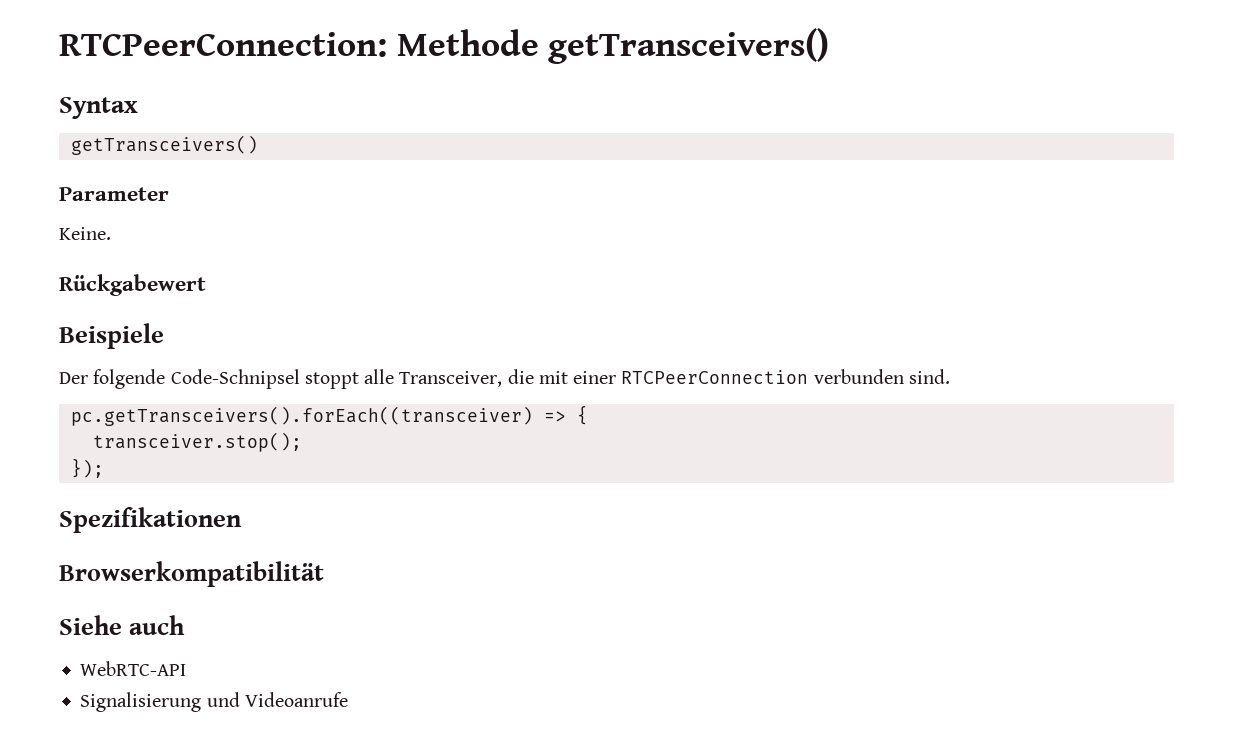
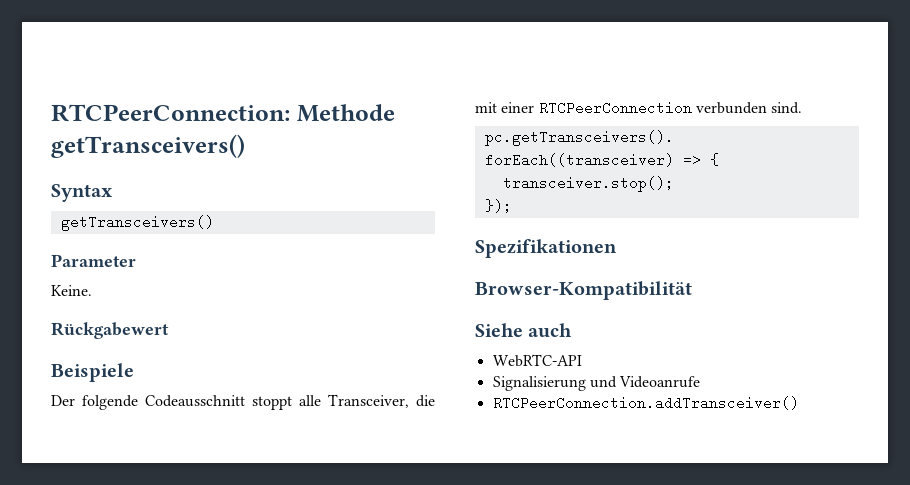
- Der folgende Code-Schnipsel stoppt alle Transceiver, die mit einer RTCPeerConnection verbunden sind.
+ Der folgende Codeausschnitt stoppt alle Transceiver, die mit einer RTCPeerConnection verbunden sind.
- Browserkompatibilität
+ Browser-Kompatibilität
+ RTCPeerConnection.addTransceiver()

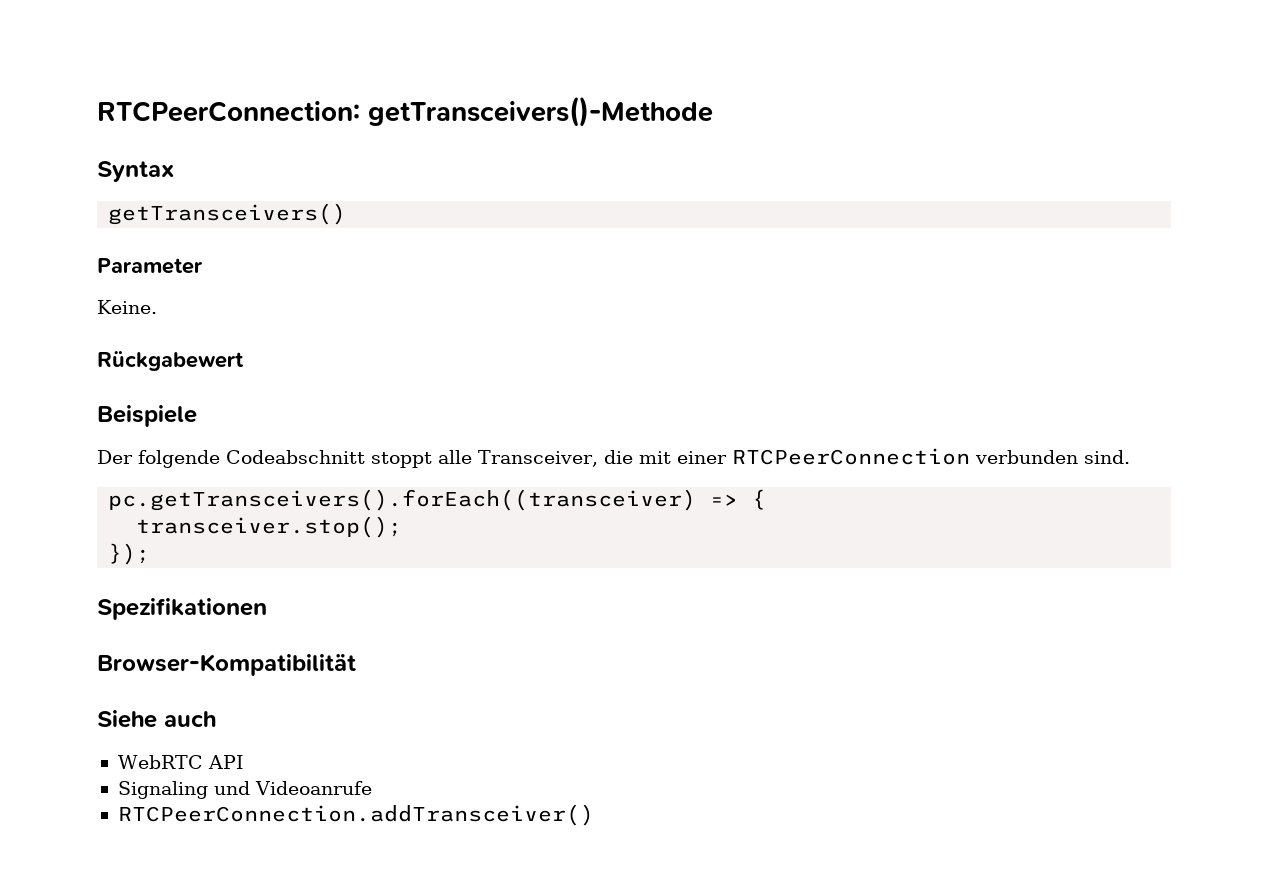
- RTCPeerConnection: Methode getTransceivers()
+ RTCPeerConnection: getTransceivers()-Methode
- Der folgende Codeausschnitt stoppt alle Transceiver, die mit einer RTCPeerConnection verbunden sind.
+ Der folgende Codeabschnitt stoppt alle Transceiver, die mit einer RTCPeerConnection verbunden sind.
- WebRTC-API
- Signalisierung und Videoanrufe
+ WebRTC API
+ Signaling und Videoanrufe

